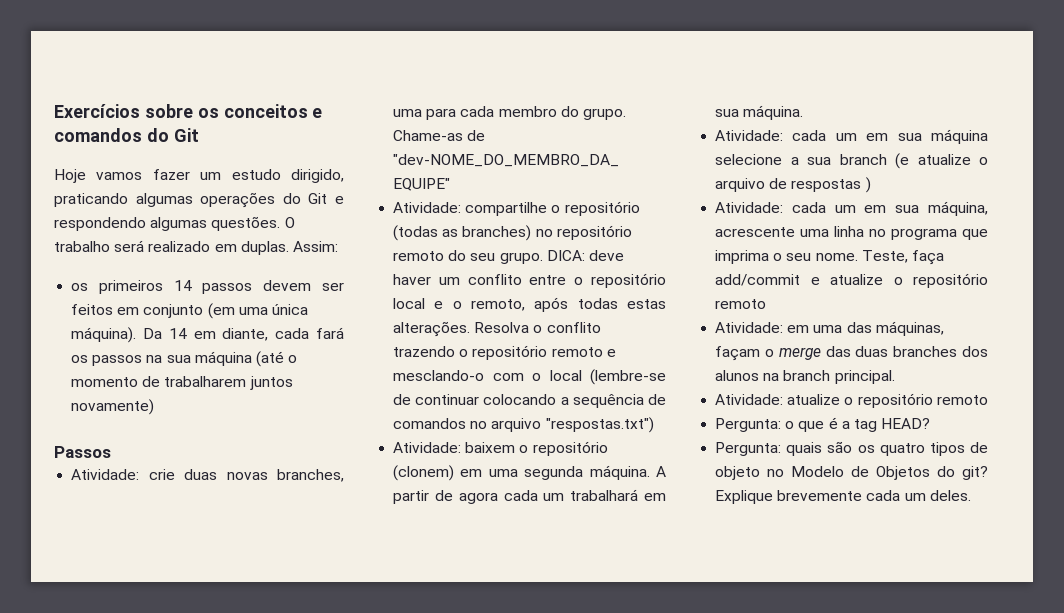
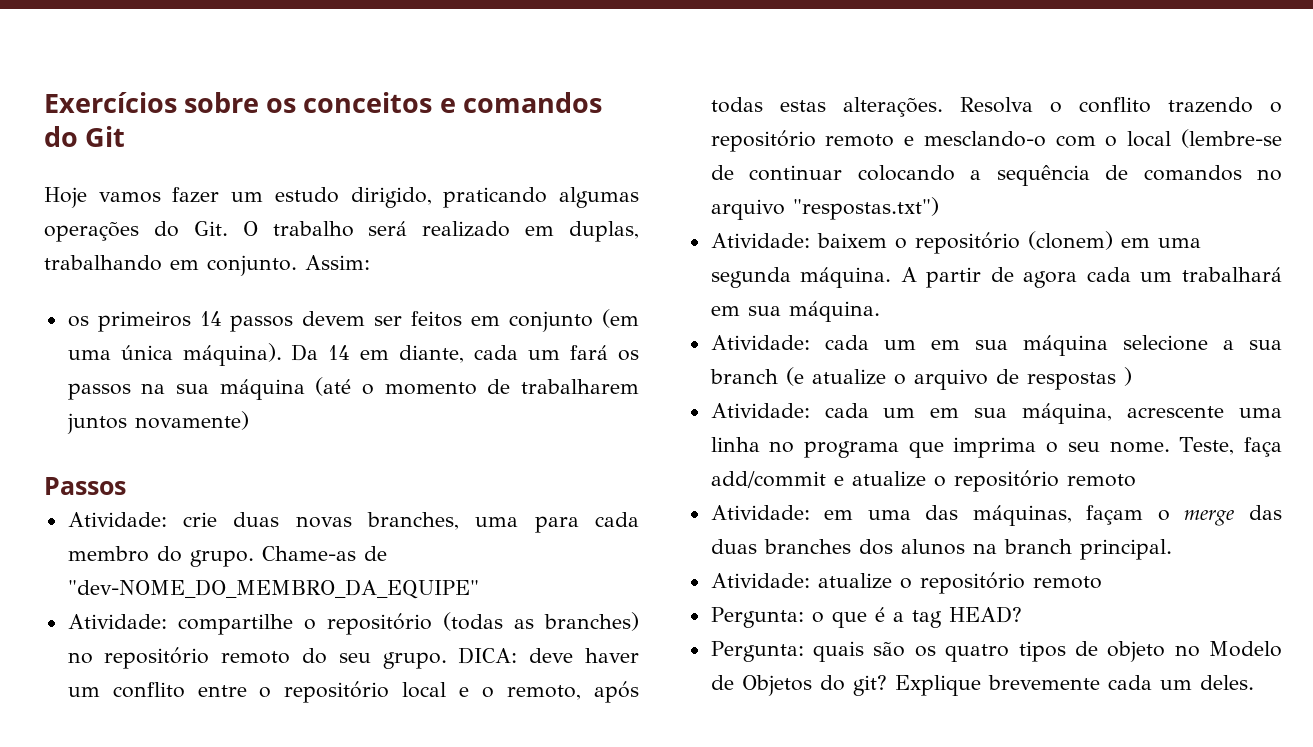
- Hoje vamos fazer um estudo dirigido, praticando algumas operações do Git e respondendo algumas questões. O trabalho será realizado em duplas.
+ Hoje vamos fazer um estudo dirigido, praticando algumas operações do Git. O trabalho será realizado em duplas, trabalhando em conjunto.
- Da 14 em diante, cada fará os passos na sua máquina (até o momento de trabalharem juntos novamente)
+ Da 14 em diante, cada um fará os passos na sua máquina (até o momento de trabalharem juntos novamente)

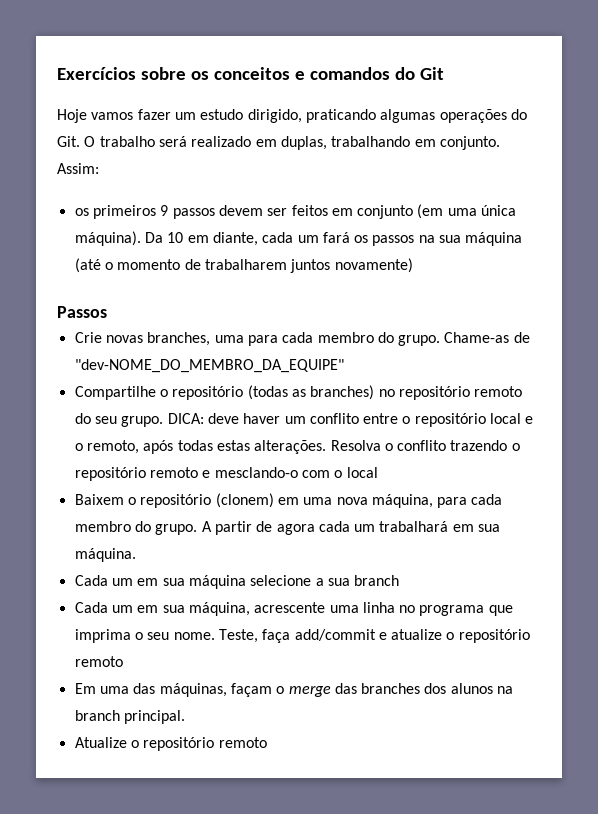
- os primeiros 14 passos devem ser feitos em conjunto (em uma única máquina).
+ os primeiros 9 passos devem ser feitos em conjunto (em uma única máquina).
- Da 14 em diante, cada um fará os passos na sua máquina (até o momento de trabalharem juntos novamente)
+ Da 10 em diante, cada um fará os passos na sua máquina (até o momento de trabalharem juntos novamente)
- Atividade: crie duas novas branches, uma para cada membro do grupo.
+ Crie novas branches, uma para cada membro do grupo.
- Atividade: compartilhe o repositório (todas as branches) no repositório remoto do seu grupo.
+ Compartilhe o repositório (todas as branches) no repositório remoto do seu grupo.
- Resolva o conflito trazendo o repositório remoto e mesclando-o com o local (lembre-se de continuar colocando a sequência de comandos no arquivo "respostas.txt")
- Atividade: baixem o repositório (clonem) em uma segunda máquina.
+ Resolva o conflito trazendo o repositório remoto e mesclando-o com o local
+ Baixem o repositório (clonem) em uma nova máquina, para cada membro do grupo.
- Atividade: cada um em sua máquina selecione a sua branch (e atualize o arquivo de respostas )
- Atividade: cada um em sua máquina, acrescente uma linha no programa que imprima o seu nome.
+ Cada um em sua máquina selecione a sua branch
+ Cada um em sua máquina, acrescente uma linha no programa que imprima o seu nome.
- Atividade: em uma das máquinas, façam o merge das duas branches dos alunos na branch principal.
+ Em uma das máquinas, façam o merge das branches dos alunos na branch principal.
- Atividade: atualize o repositório remoto
- Pergunta: o que é a tag HEAD?
- Pergunta: quais são os quatro tipos de objeto no Modelo de Objetos do git? Explique brevemente cada um deles.
+ Atualize o repositório remoto

